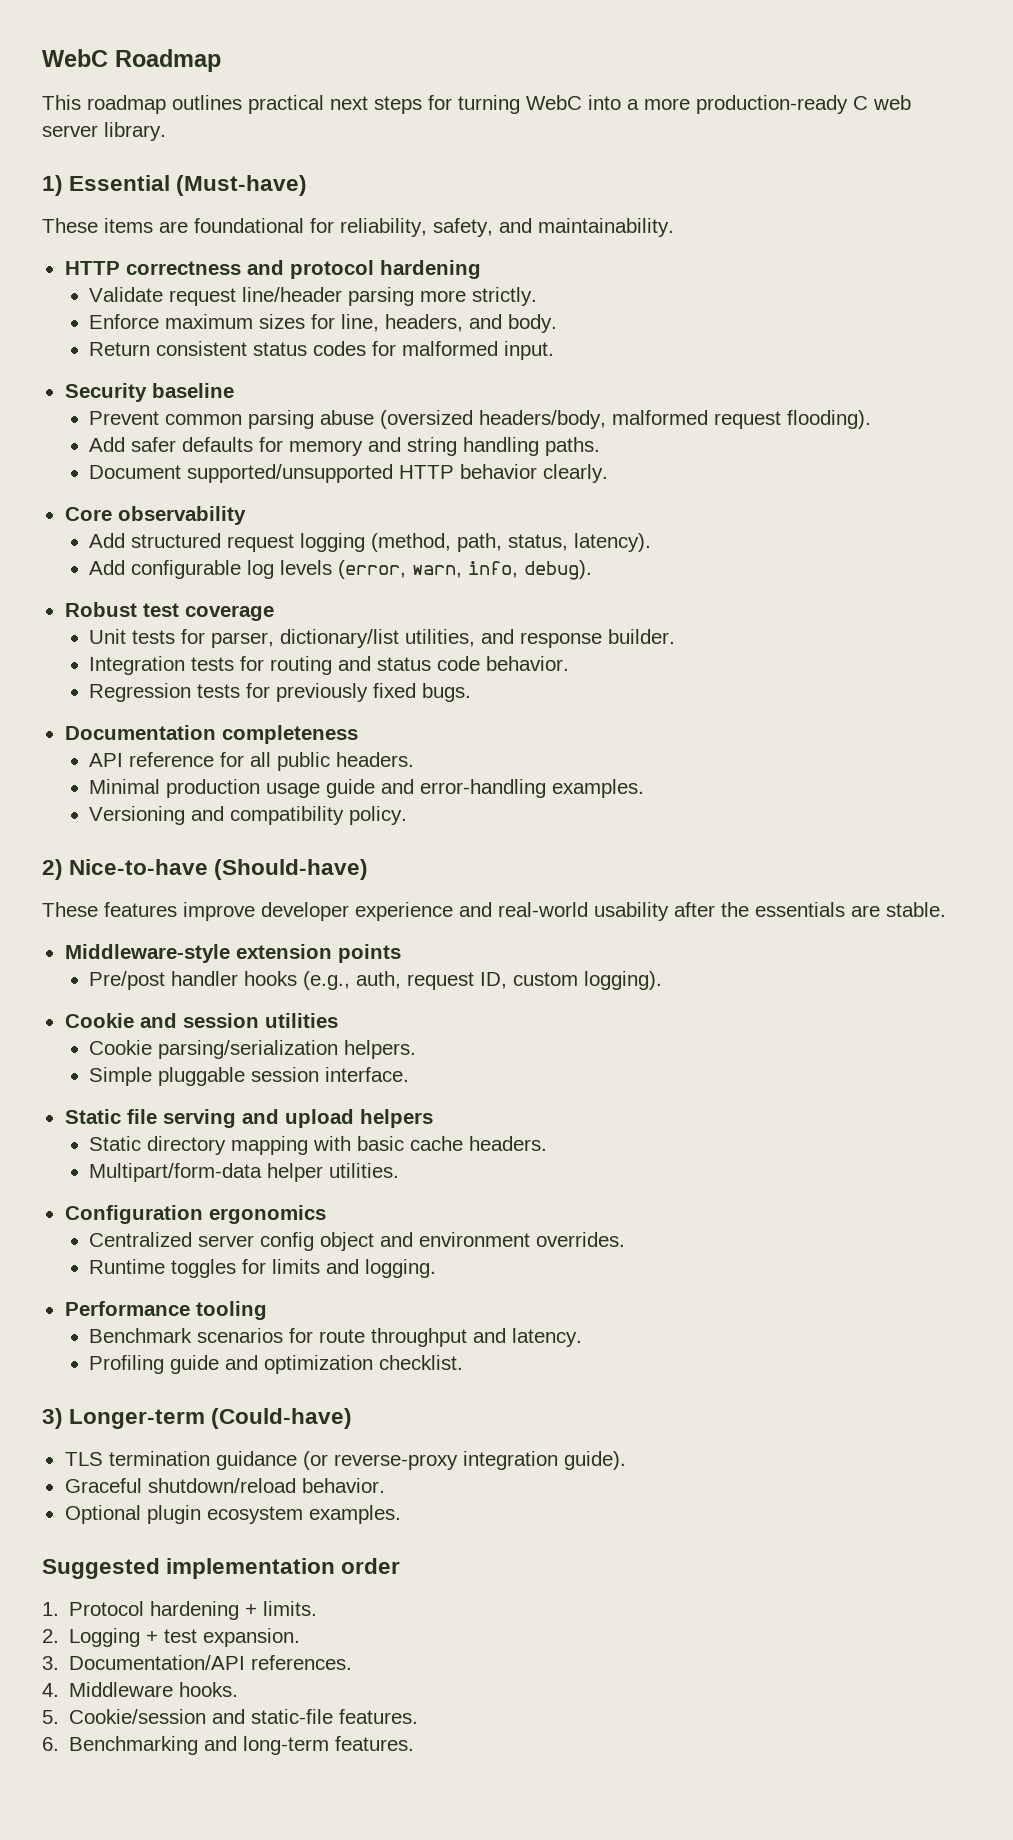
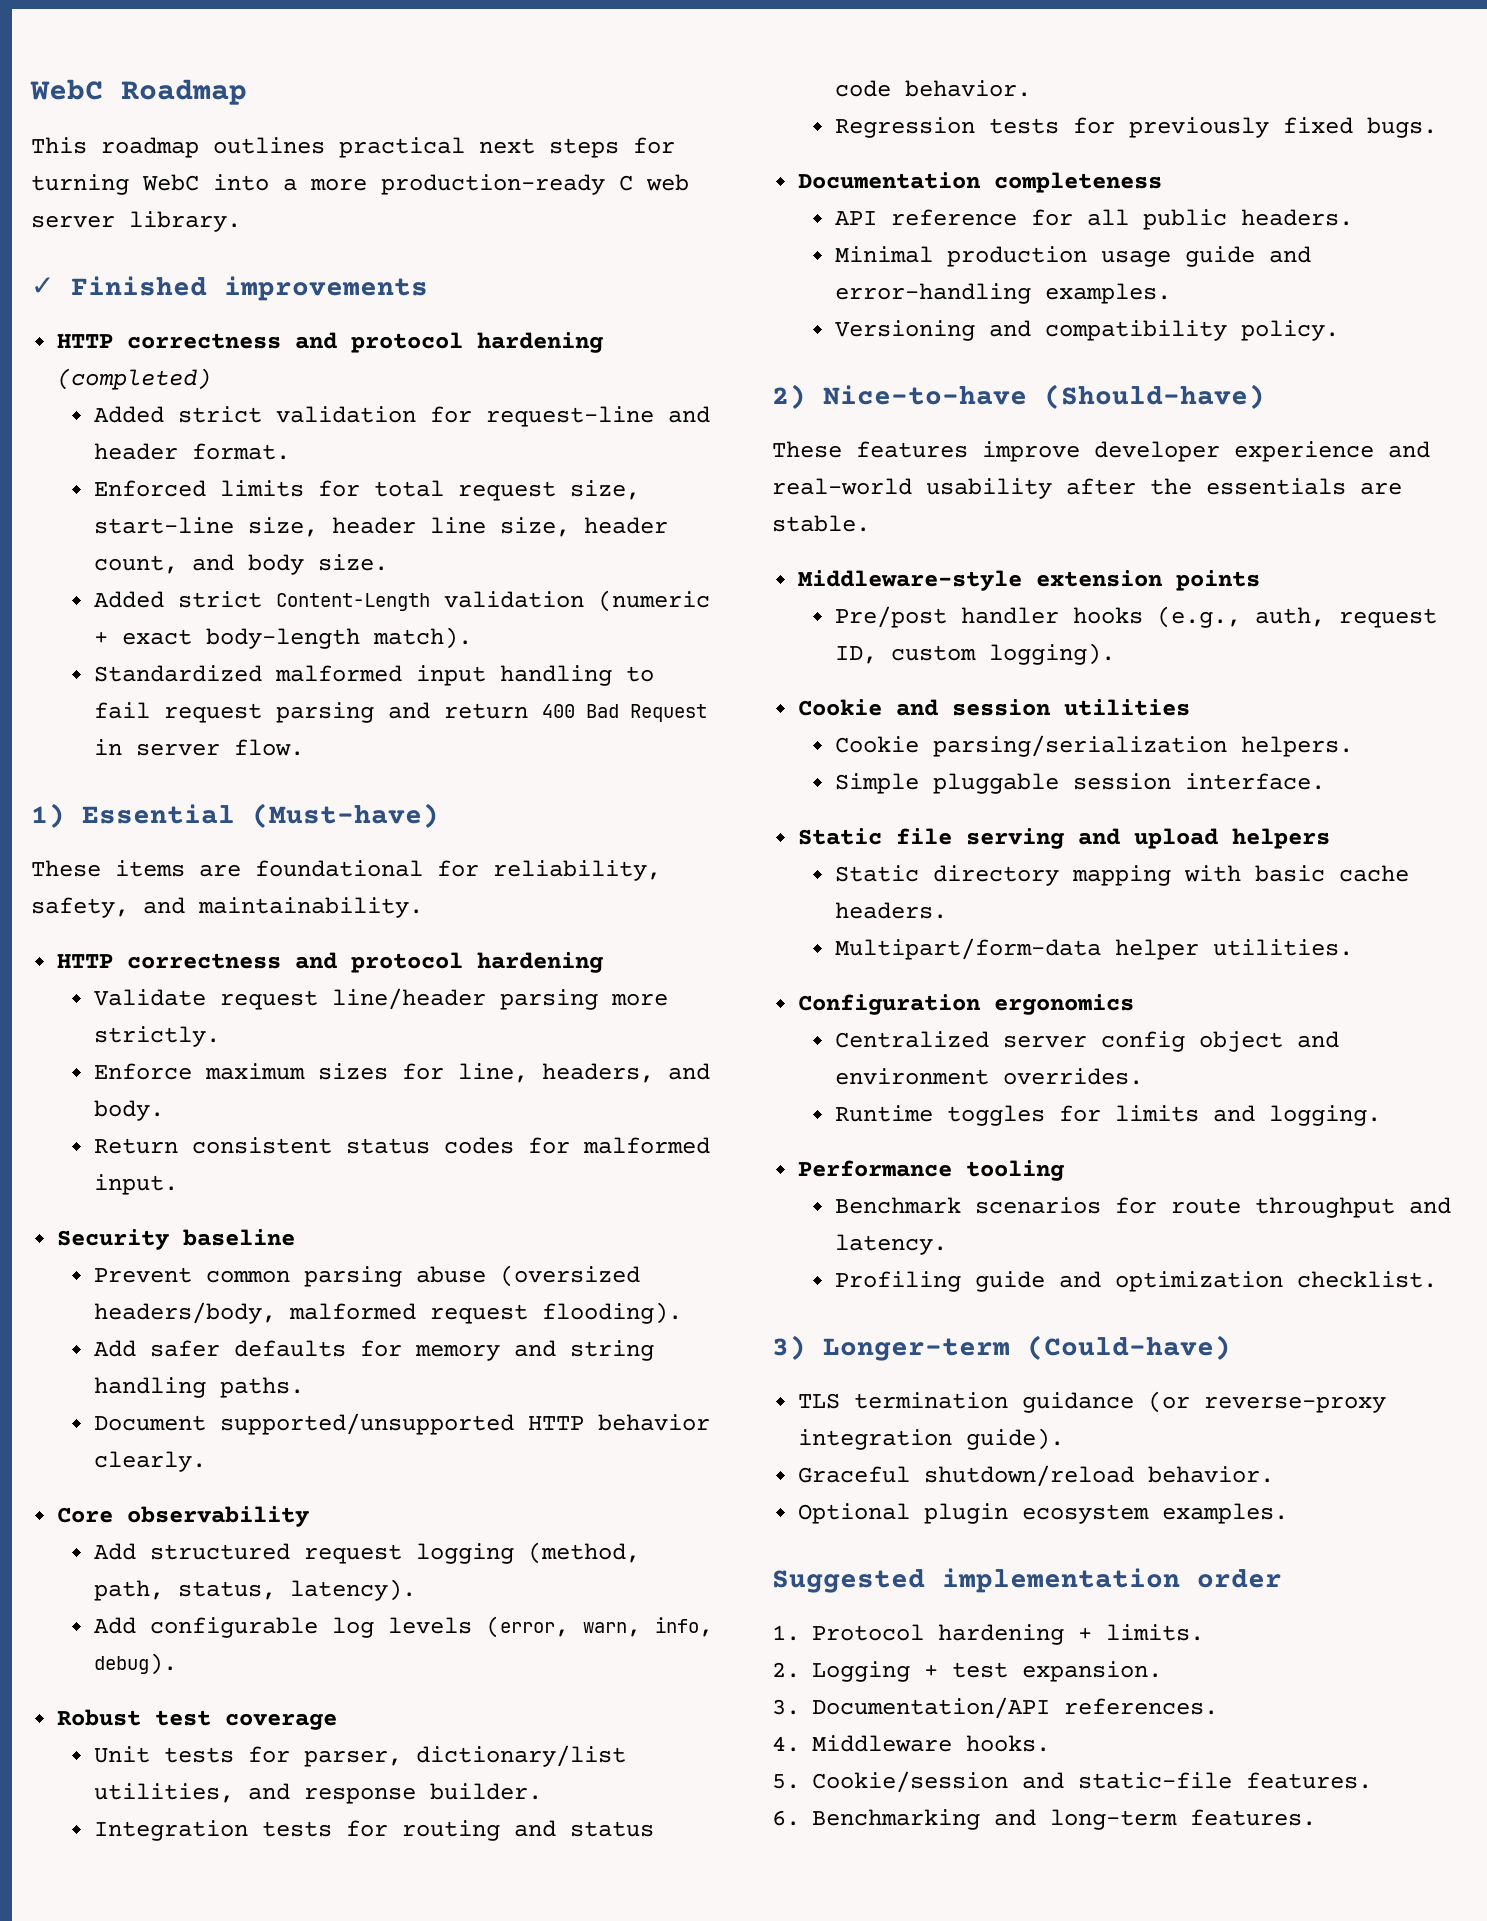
+ ✓ Finished improvements
+ HTTP correctness and protocol hardening (completed)
+ Added strict validation for request-line and header format.
+ Enforced limits for total request size, start-line size, header line size, header count, and body size.
+ Added strict Content-Length validation (numeric + exact body-length match).
+ Standardized malformed input handling to fail request parsing and return 400 Bad Request in server flow.

